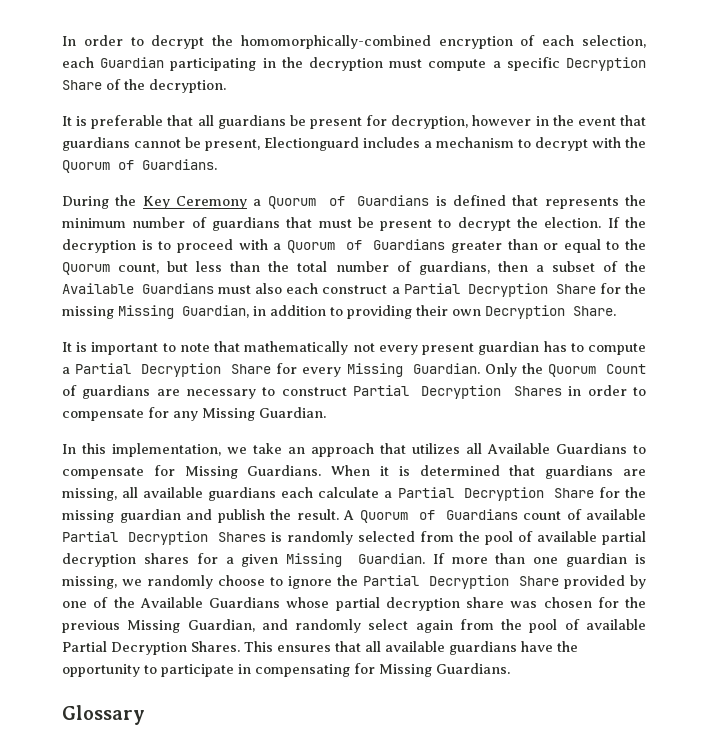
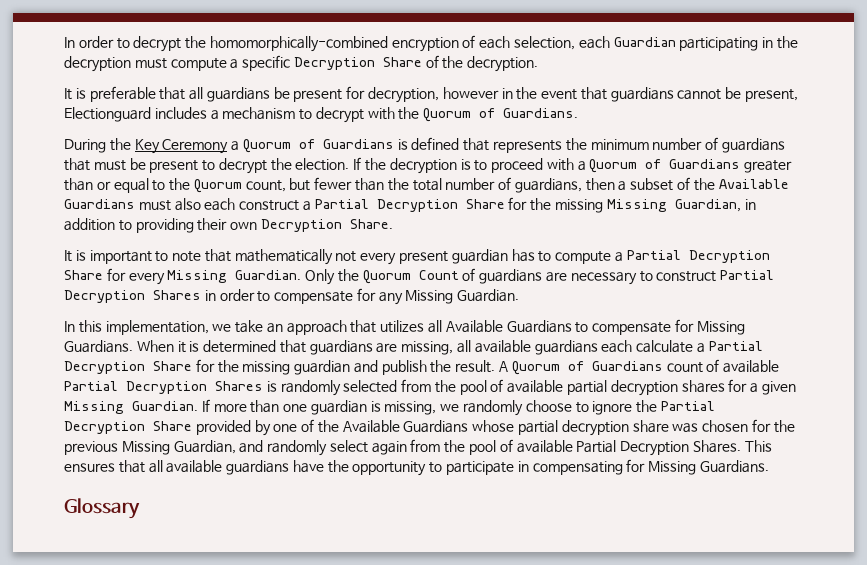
- If the decryption is to proceed with a Quorum of Guardians greater than or equal to the Quorum count, but less than the total number of guardians, then a subset of the Available Guardians must also each construct a Partial Decryption Share for the missing Missing Guardian, in addition to providing their own Decryption Share.
+ If the decryption is to proceed with a Quorum of Guardians greater than or equal to the Quorum count, but fewer than the total number of guardians, then a subset of the Available Guardians must also each construct a Partial Decryption Share for the missing Missing Guardian, in addition to providing their own Decryption Share.

